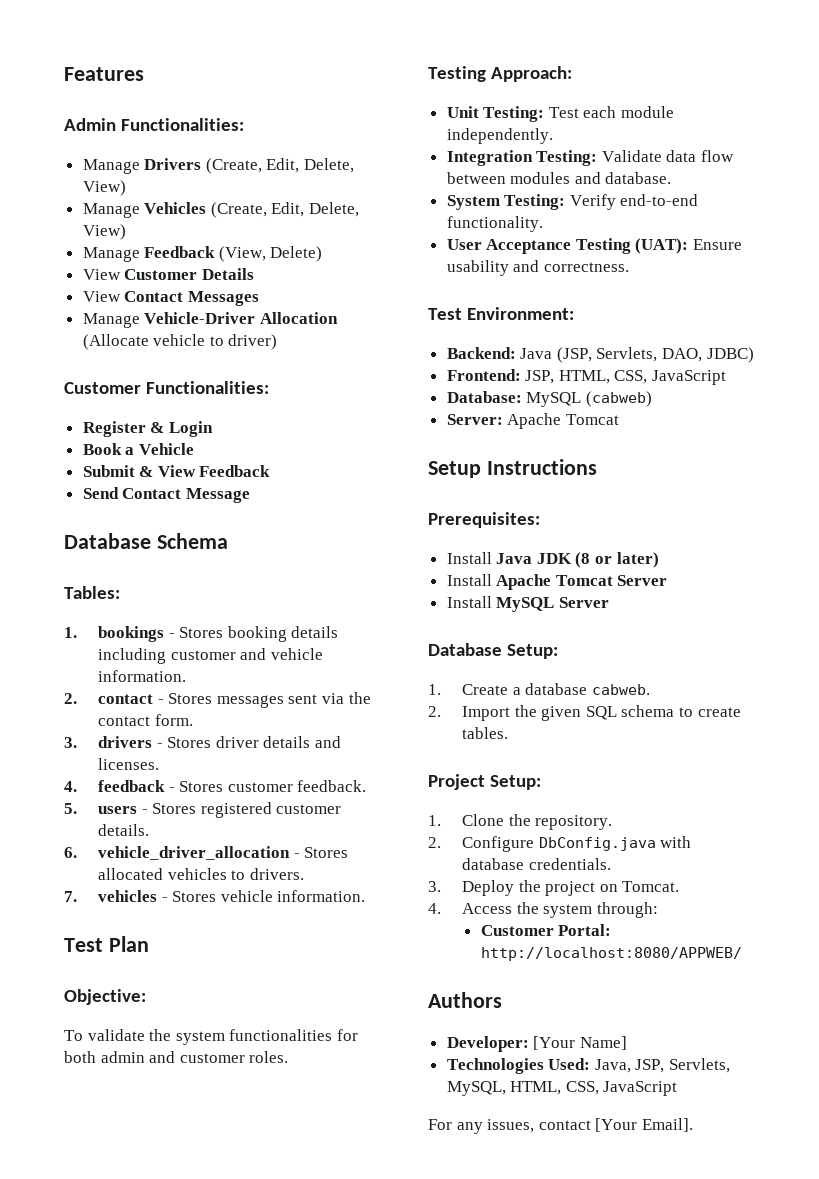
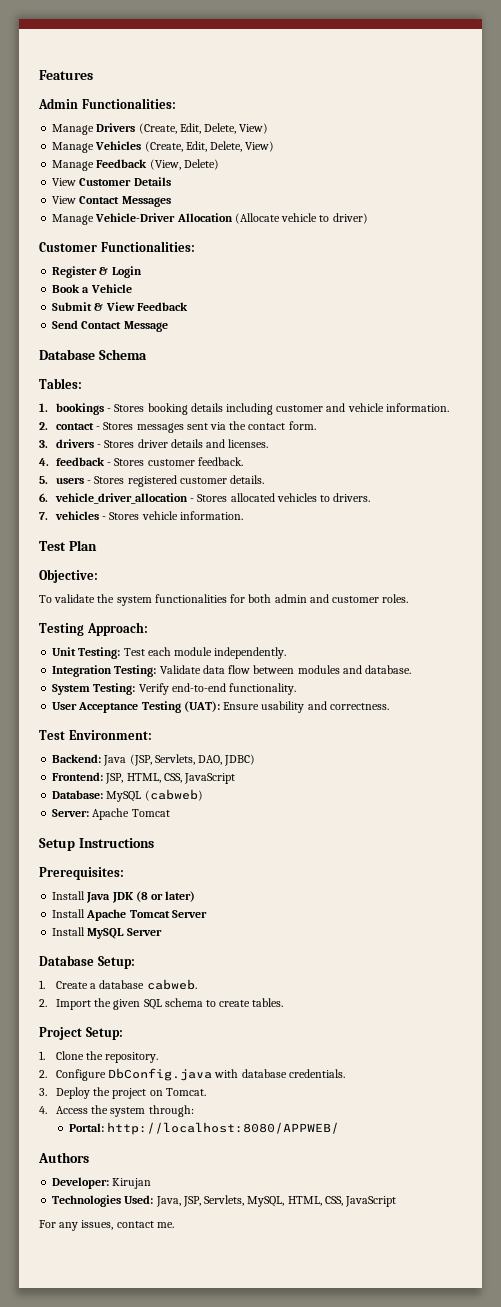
- Customer Portal: http://localhost:8080/APPWEB/
+ Portal: http://localhost:8080/APPWEB/
- Developer: [Your Name]
+ Developer: Kirujan
- For any issues, contact [Your Email].
+ For any issues, contact me.

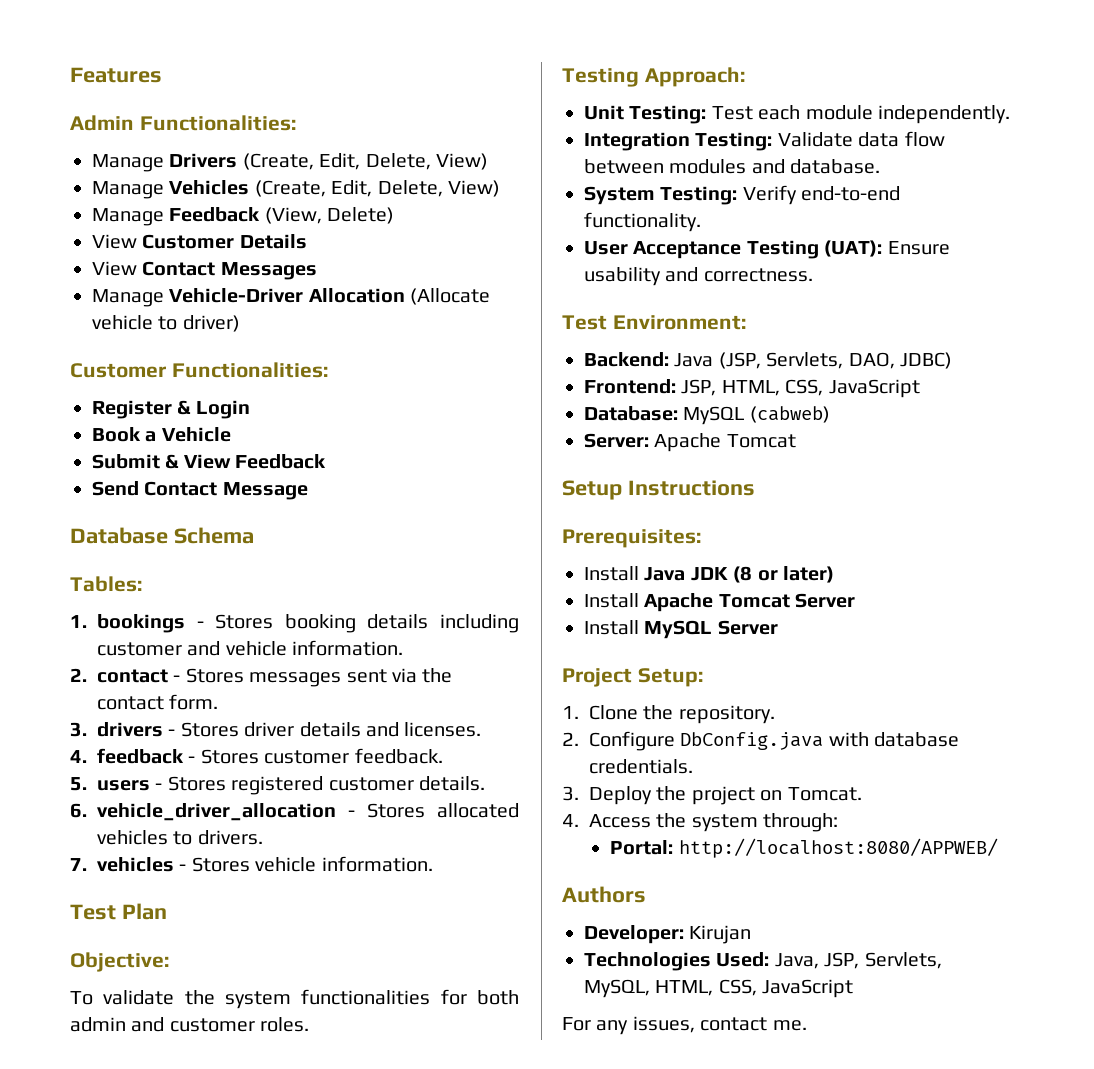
- Database Setup:
- 1. Create a database cabweb.
- 2. Import the given SQL schema to create tables.

